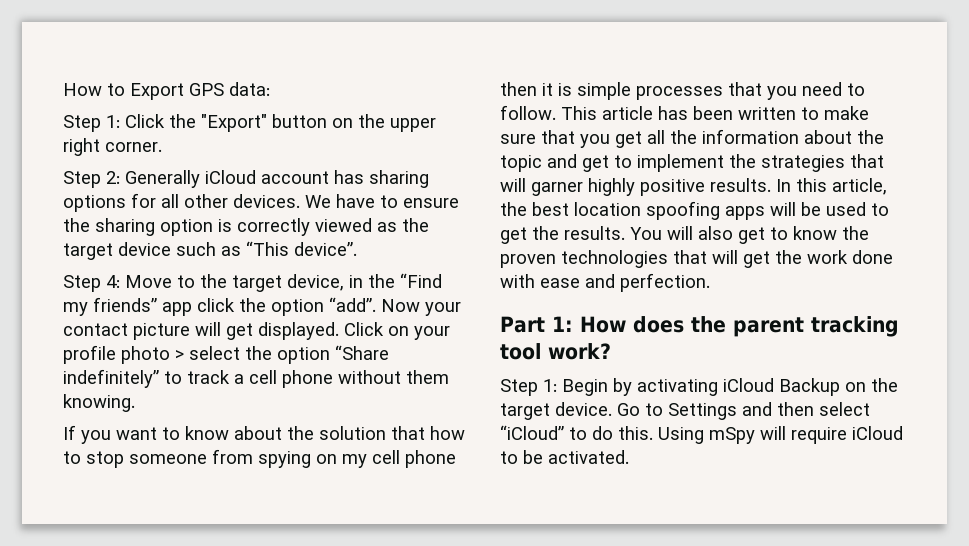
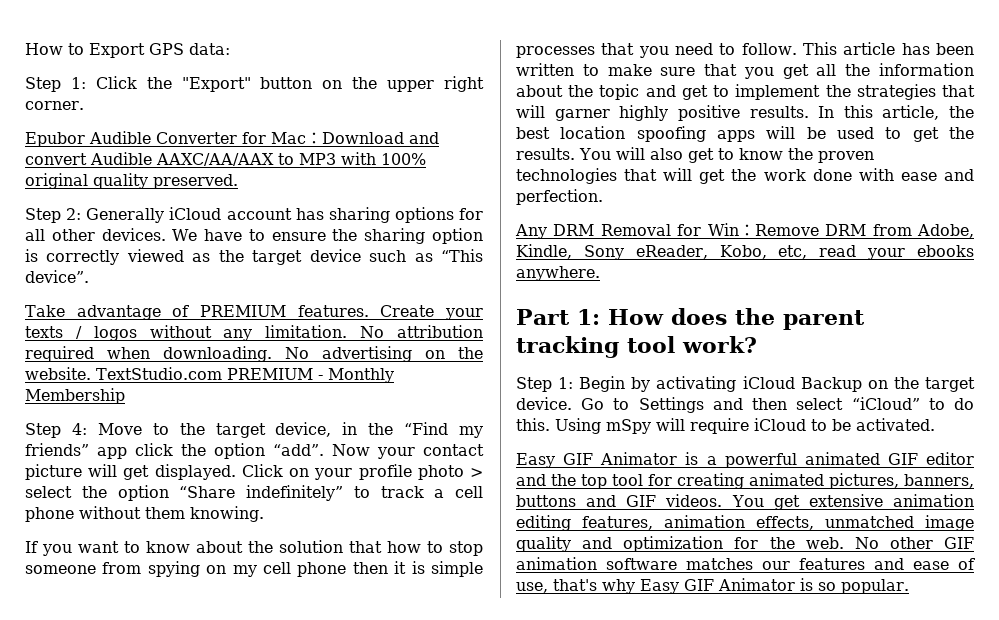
+ Epubor Audible Converter for Mac：Download and convert Audible AAXC/AA/AAX to MP3 with 100% original quality preserved.
+ Take advantage of PREMIUM features. Create your texts / logos without any limitation. No attribution required when downloading. No advertising on the website. TextStudio.com PREMIUM - Monthly Membership
+ Any DRM Removal for Win：Remove DRM from Adobe, Kindle, Sony eReader, Kobo, etc, read your ebooks anywhere.
+ Easy GIF Animator is a powerful animated GIF editor and the top tool for creating animated pictures, banners, buttons and GIF videos. You get extensive animation editing features, animation effects, unmatched image quality and optimization for the web. No other GIF animation software matches our features and ease of use, that's why Easy GIF Animator is so popular.

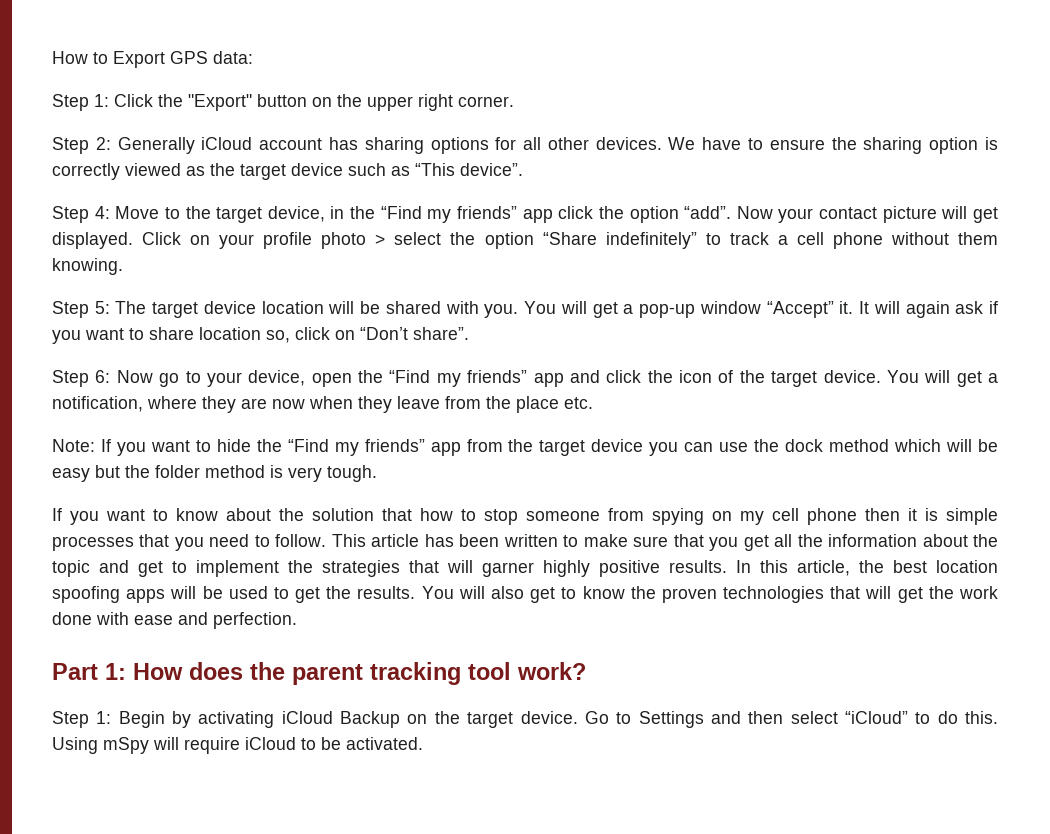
- Epubor Audible Converter for Mac：Download and convert Audible AAXC/AA/AAX to MP3 with 100% original quality preserved.
- Take advantage of PREMIUM features. Create your texts / logos without any limitation. No attribution required when downloading. No advertising on the website. TextStudio.com PREMIUM - Monthly Membership
+ Step 5: The target device location will be shared with you. You will get a pop-up window “Accept” it. It will again ask if you want to share location so, click on “Don’t share”.
+ Step 6: Now go to your device, open the “Find my friends” app and click the icon of the target device. You will get a notification, where they are now when they leave from the place etc.
+ Note: If you want to hide the “Find my friends” app from the target device you can use the dock method which will be easy but the folder method is very tough.
- Any DRM Removal for Win：Remove DRM from Adobe, Kindle, Sony eReader, Kobo, etc, read your ebooks anywhere.
- Easy GIF Animator is a powerful animated GIF editor and the top tool for creating animated pictures, banners, buttons and GIF videos. You get extensive animation editing features, animation effects, unmatched image quality and optimization for the web. No other GIF animation software matches our features and ease of use, that's why Easy GIF Animator is so popular.

